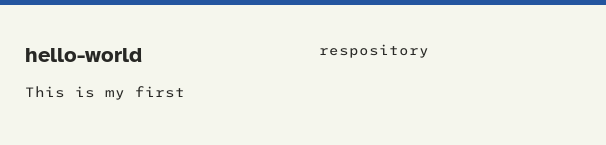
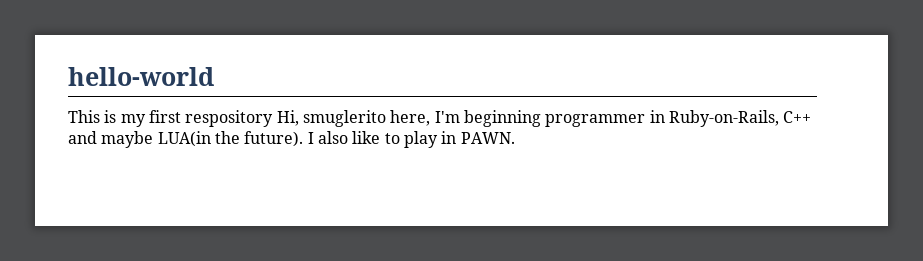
- This is my first respository
+ This is my first respository Hi, smuglerito here, I'm beginning programmer in Ruby-on-Rails, C++ and maybe LUA(in the future). I also like to play in PAWN.

